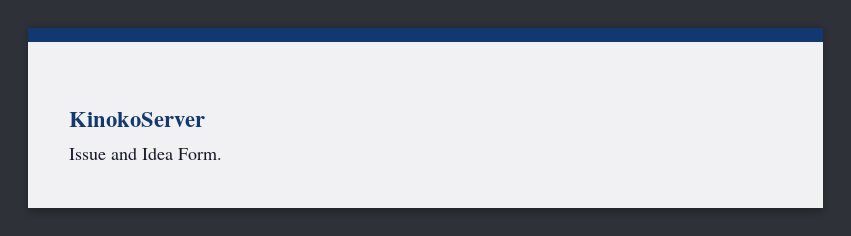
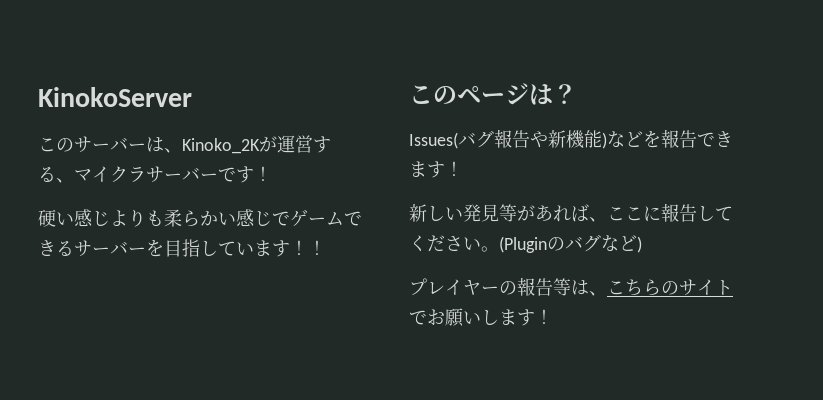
- Issue and Idea Form.
+ このサーバーは、Kinoko_2Kが運営する、マイクラサーバーです！
+ 硬い感じよりも柔らかい感じでゲームできるサーバーを目指しています！！
+ このページは？
+ Issues(バグ報告や新機能)などを報告できます！
+ 新しい発見等があれば、ここに報告してください。(Pluginのバグなど)
+ プレイヤーの報告等は、こちらのサイトでお願いします！

